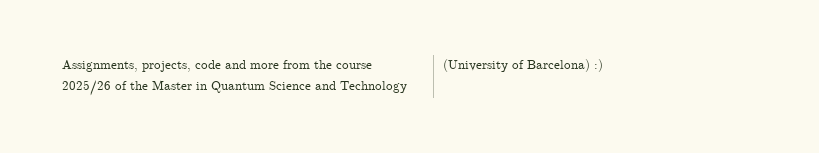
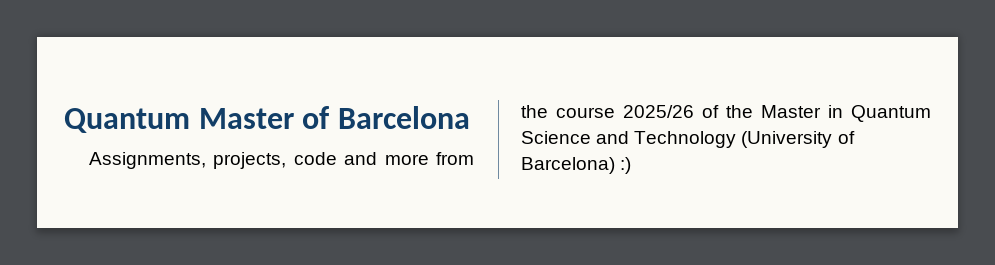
+ Quantum Master of Barcelona

